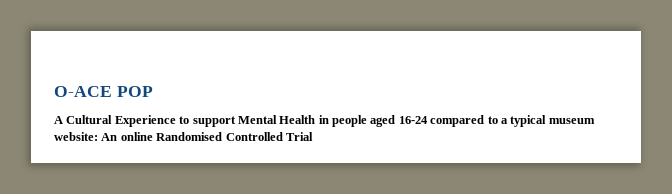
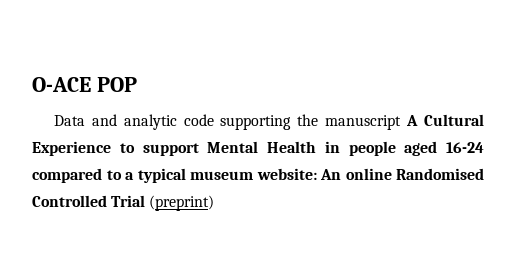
- A Cultural Experience to support Mental Health in people aged 16-24 compared to a typical museum website: An online Randomised Controlled Trial
+ Data and analytic code supporting the manuscript A Cultural Experience to support Mental Health in people aged 16-24 compared to a typical museum website: An online Randomised Controlled Trial (preprint)

